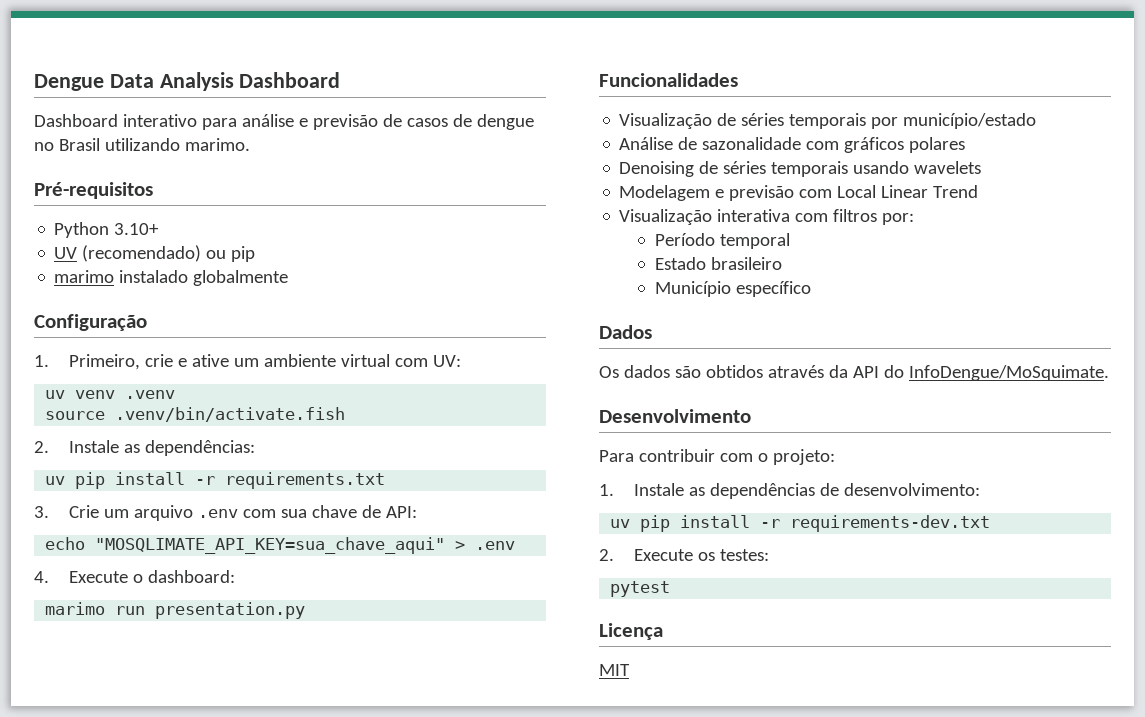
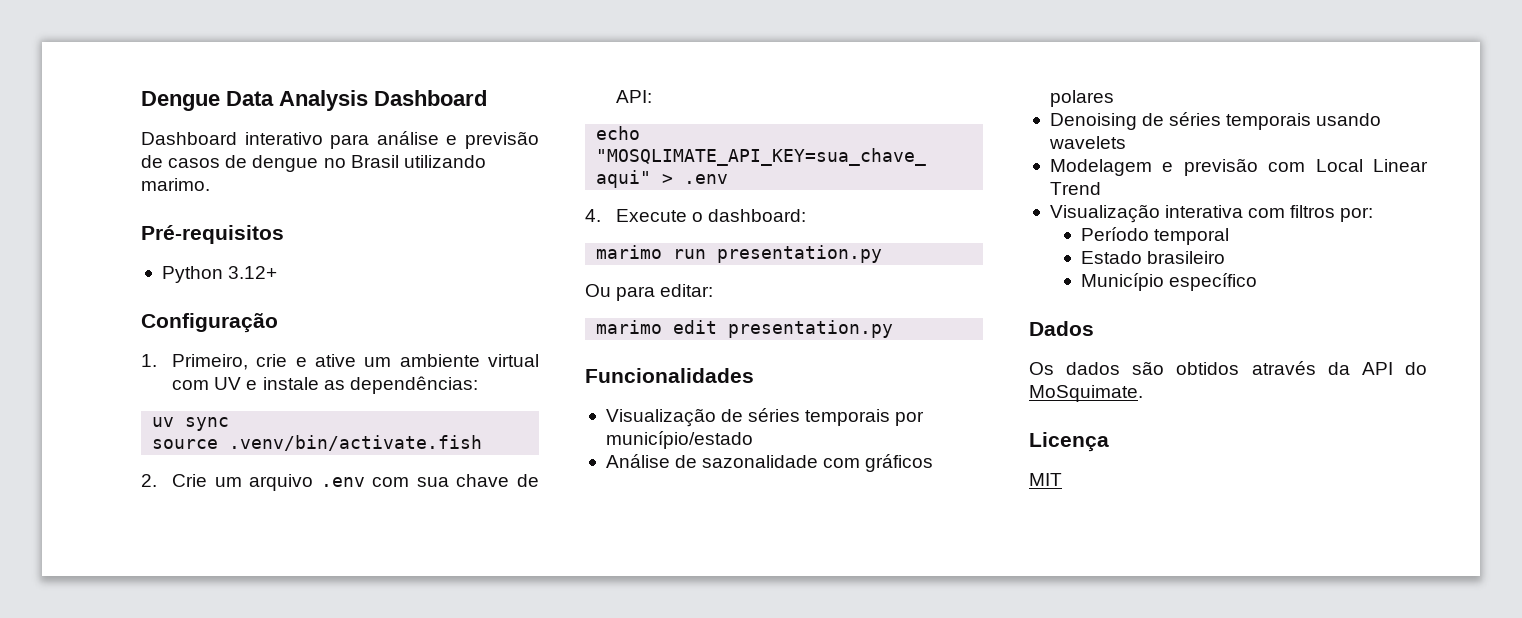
- Python 3.10+
- UV (recomendado) ou pip
- marimo instalado globalmente
+ Python 3.12+
- 1. Primeiro, crie e ative um ambiente virtual com UV:
- uv venv .venv
+ 1. Primeiro, crie e ative um ambiente virtual com UV e instale as dependências:
+ uv sync
  source .venv/bin/activate.fish
- 2. Instale as dependências:
- uv pip install -r requirements.txt
- 3. Crie um arquivo .env com sua chave de API:
+ 2. Crie um arquivo .env com sua chave de API:
+ Ou para editar:
+ marimo edit presentation.py
- Os dados são obtidos através da API do InfoDengue/MoSquimate.
- Desenvolvimento
- Para contribuir com o projeto:
- 1. Instale as dependências de desenvolvimento:
- uv pip install -r requirements-dev.txt
- 2. Execute os testes:
- pytest
+ Os dados são obtidos através da API do MoSquimate.

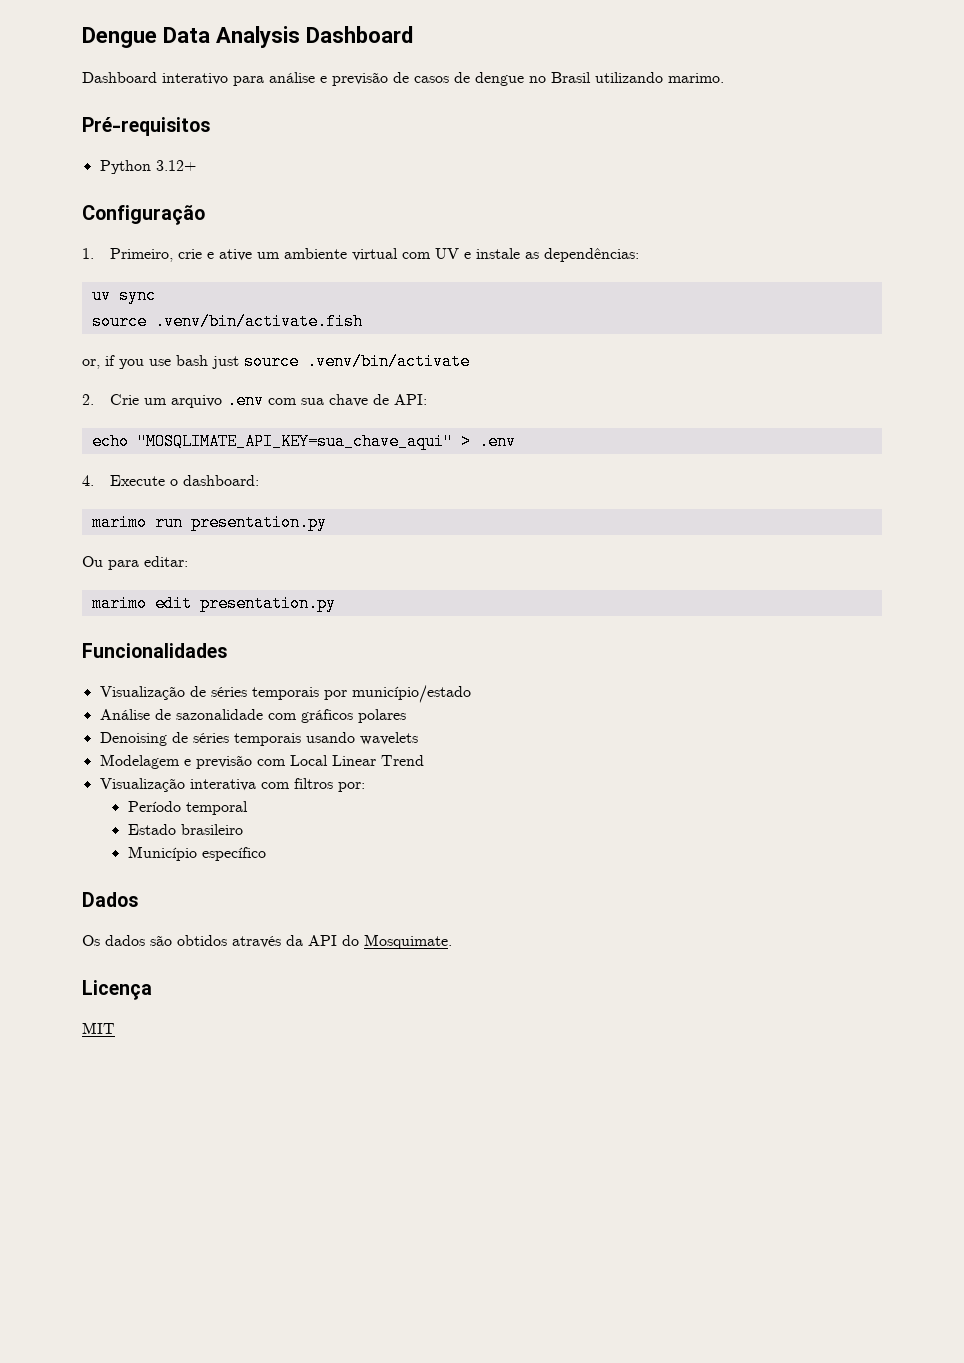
+ or, if you use bash just source .venv/bin/activate
- Os dados são obtidos através da API do MoSquimate.
+ Os dados são obtidos através da API do Mosquimate.

